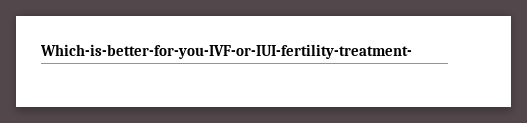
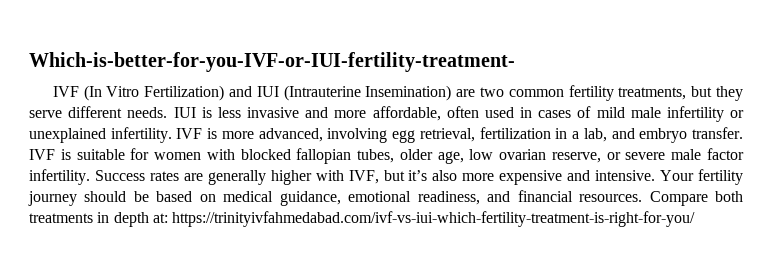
+ IVF (In Vitro Fertilization) and IUI (Intrauterine Insemination) are two common fertility treatments, but they serve different needs. IUI is less invasive and more affordable, often used in cases of mild male infertility or unexplained infertility. IVF is more advanced, involving egg retrieval, fertilization in a lab, and embryo transfer. IVF is suitable for women with blocked fallopian tubes, older age, low ovarian reserve, or severe male factor infertility. Success rates are generally higher with IVF, but it’s also more expensive and intensive. Your fertility journey should be based on medical guidance, emotional readiness, and financial resources. Compare both treatments in depth at: https://trinityivfahmedabad.com/ivf-vs-iui-which-fertility-treatment-is-right-for-you/

